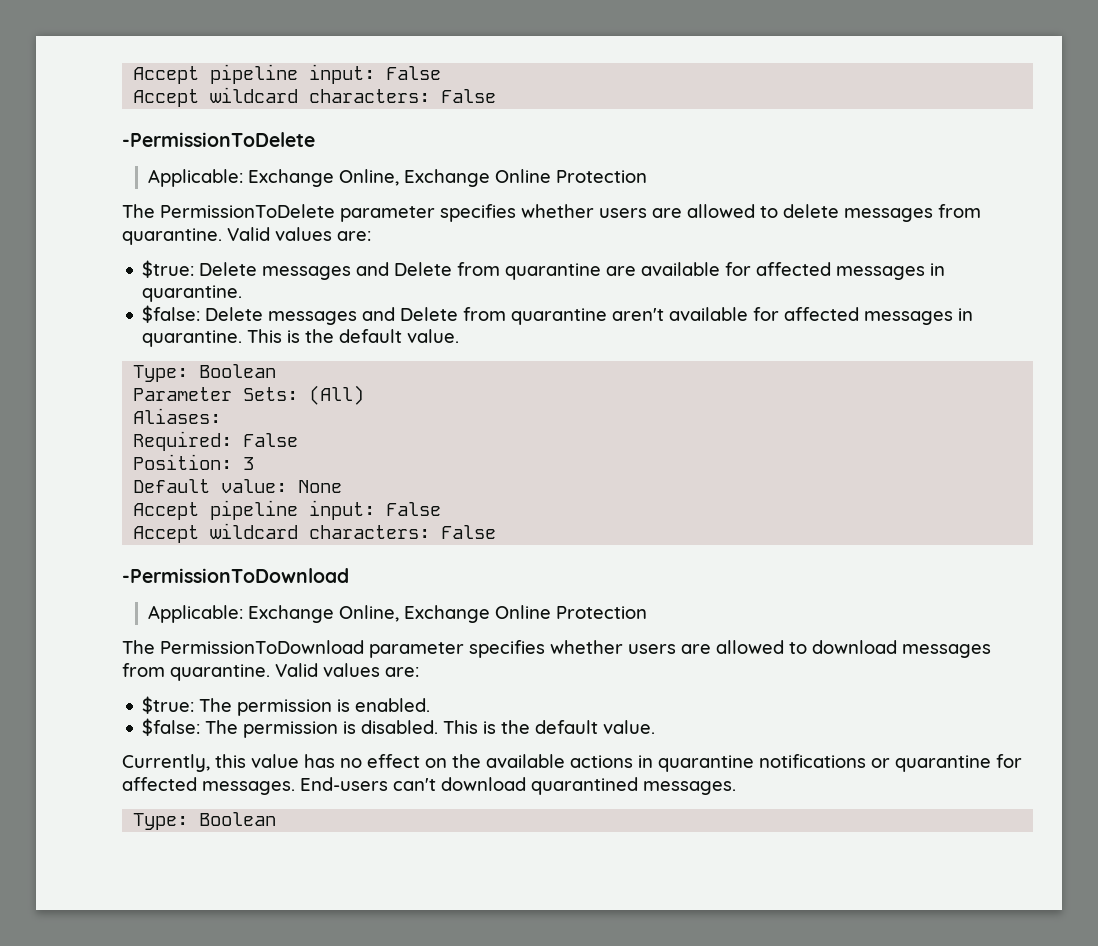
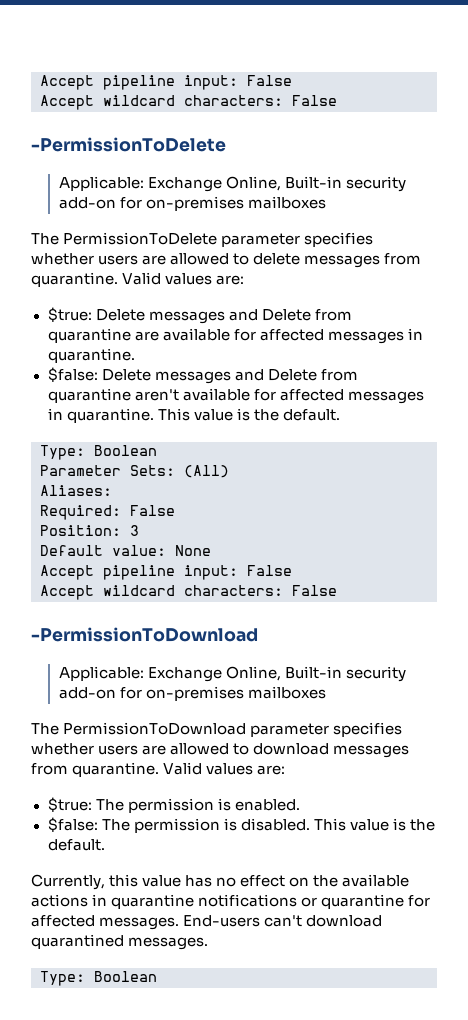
  -PermissionToDelete
- Applicable: Exchange Online, Exchange Online Protection
+ Applicable: Exchange Online, Built-in security add-on for on-premises mailboxes
- $false: Delete messages and Delete from quarantine aren't available for affected messages in quarantine. This is the default value.
+ $false: Delete messages and Delete from quarantine aren't available for affected messages in quarantine. This value is the default.
  -PermissionToDownload
- Applicable: Exchange Online, Exchange Online Protection
+ Applicable: Exchange Online, Built-in security add-on for on-premises mailboxes
- $false: The permission is disabled. This is the default value.
+ $false: The permission is disabled. This value is the default.

